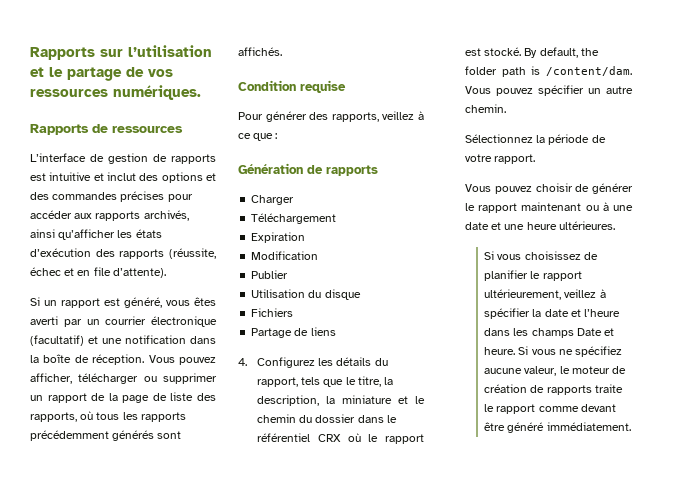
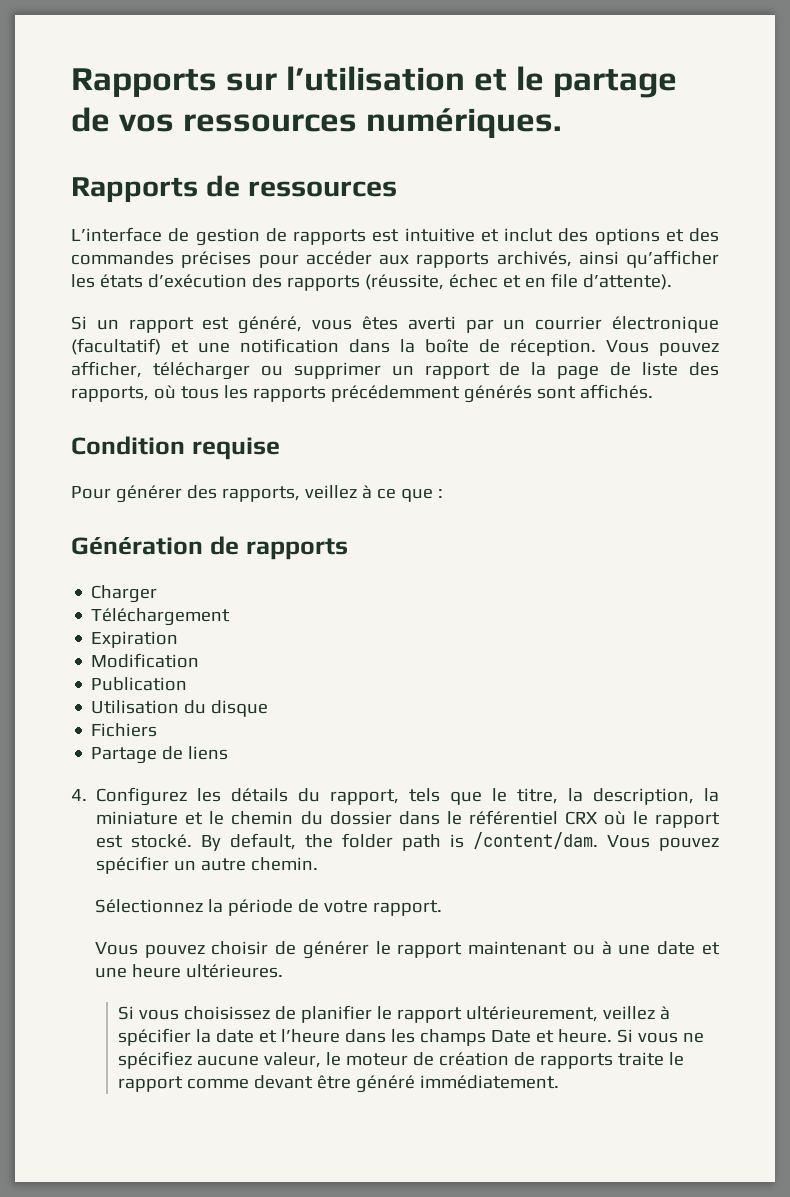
- Publier
+ Publication

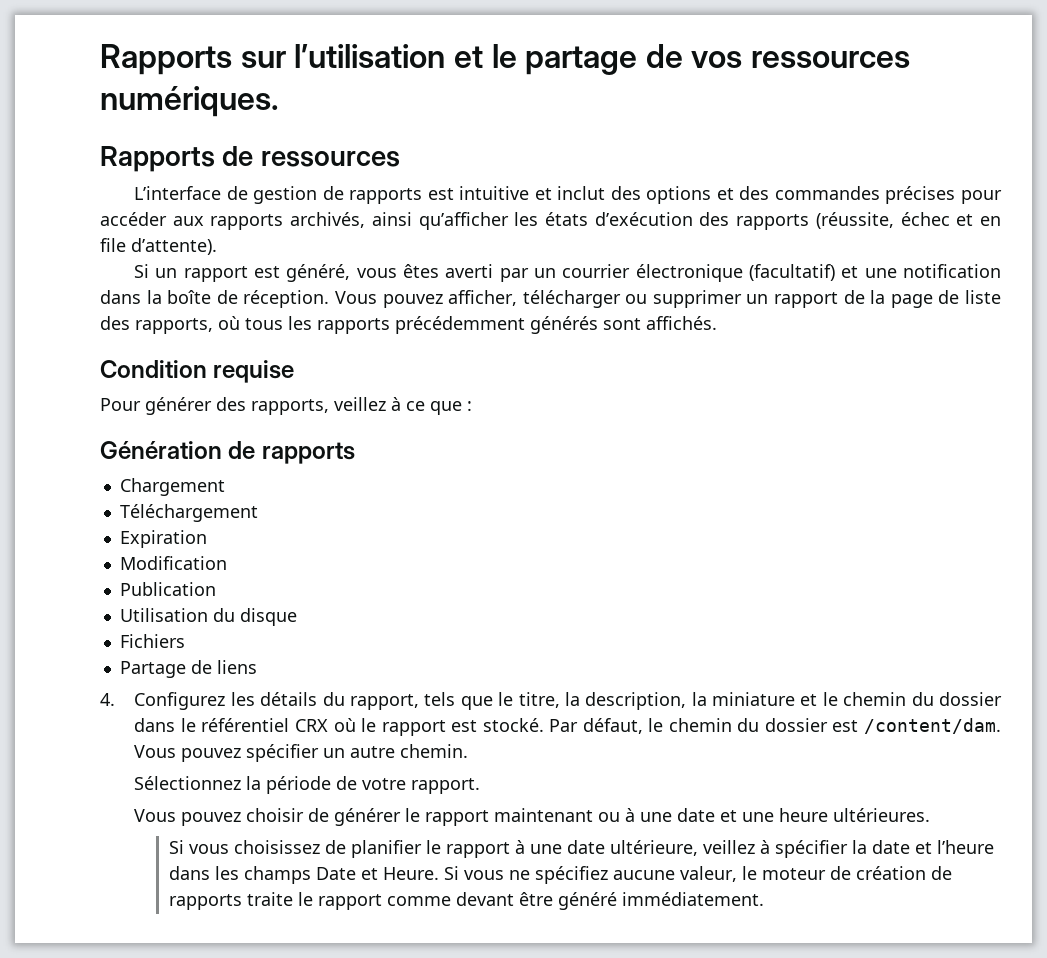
- Charger
+ Chargement
- By default, the folder path is /content/dam.
+ Par défaut, le chemin du dossier est /content/dam.
- Si vous choisissez de planifier le rapport ultérieurement, veillez à spécifier la date et l’heure dans les champs Date et heure.
+ Si vous choisissez de planifier le rapport à une date ultérieure, veillez à spécifier la date et l’heure dans les champs Date et Heure.

